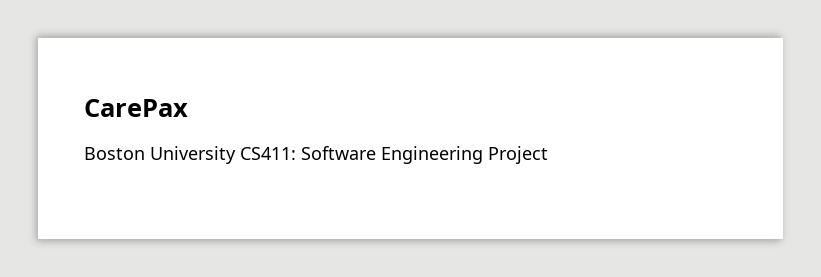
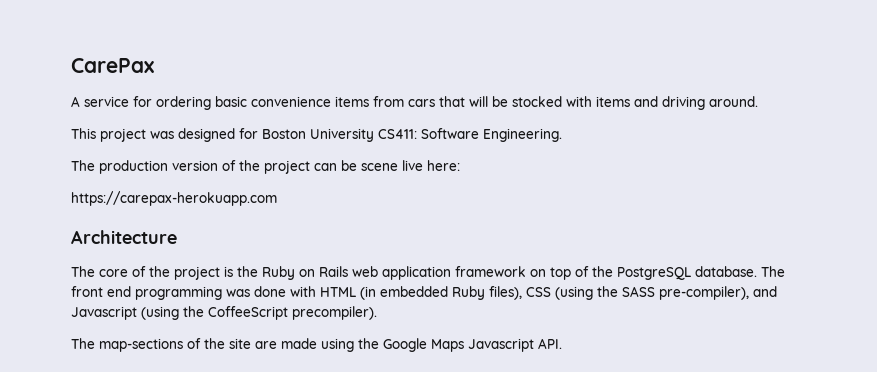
- Boston University CS411: Software Engineering Project
+ A service for ordering basic convenience items from cars that will be stocked with items and driving around.
+ This project was designed for Boston University CS411: Software Engineering.
+ The production version of the project can be scene live here:
+ https://carepax-herokuapp.com
+ Architecture
+ The core of the project is the Ruby on Rails web application framework on top of the PostgreSQL database. The front end programming was done with HTML (in embedded Ruby files), CSS (using the SASS pre-compiler), and Javascript (using the CoffeeScript precompiler).
+ The map-sections of the site are made using the Google Maps Javascript API.

